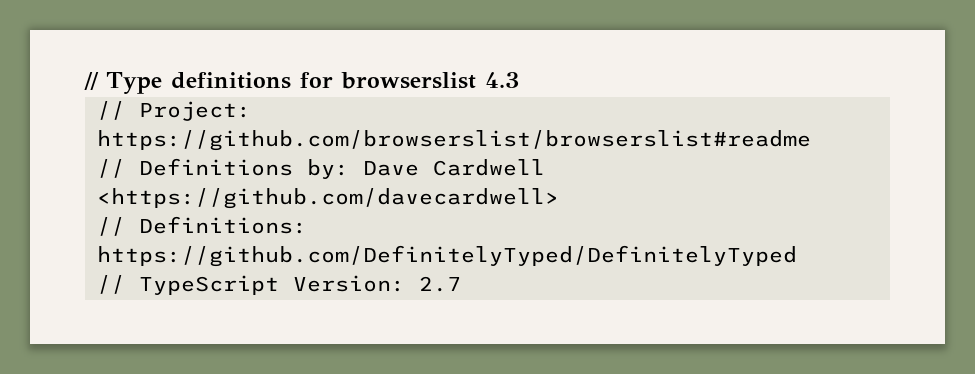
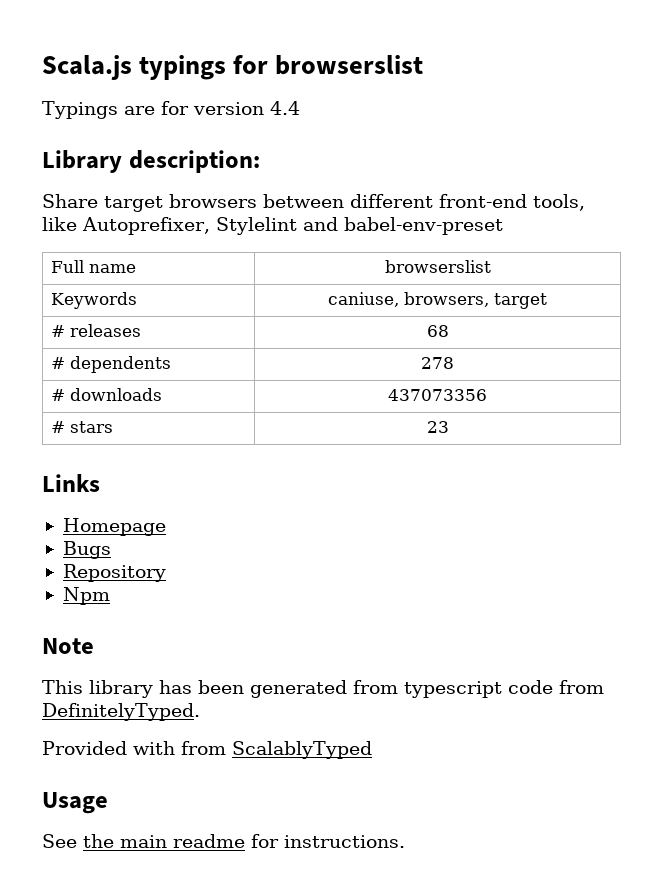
- // Type definitions for browserslist 4.3
- // Project: https://github.com/browserslist/browserslist#readme
- // Definitions by: Dave Cardwell <https://github.com/davecardwell>
- // Definitions: https://github.com/DefinitelyTyped/DefinitelyTyped
- // TypeScript Version: 2.7
+ Scala.js typings for browserslist
+ Typings are for version 4.4
+ Library description:
+ Share target browsers between different front-end tools, like Autoprefixer, Stylelint and babel-env-preset
+ Full name | browserslist
+ Keywords | caniuse, browsers, target
+ # releases | 68
+ # dependents | 278
+ # downloads | 437073356
+ # stars | 23
+ Links
+ Homepage
+ Bugs
+ Repository
+ Npm
+ Note
+ This library has been generated from typescript code from DefinitelyTyped.
+ Provided with from ScalablyTyped
+ Usage
+ See the main readme for instructions.

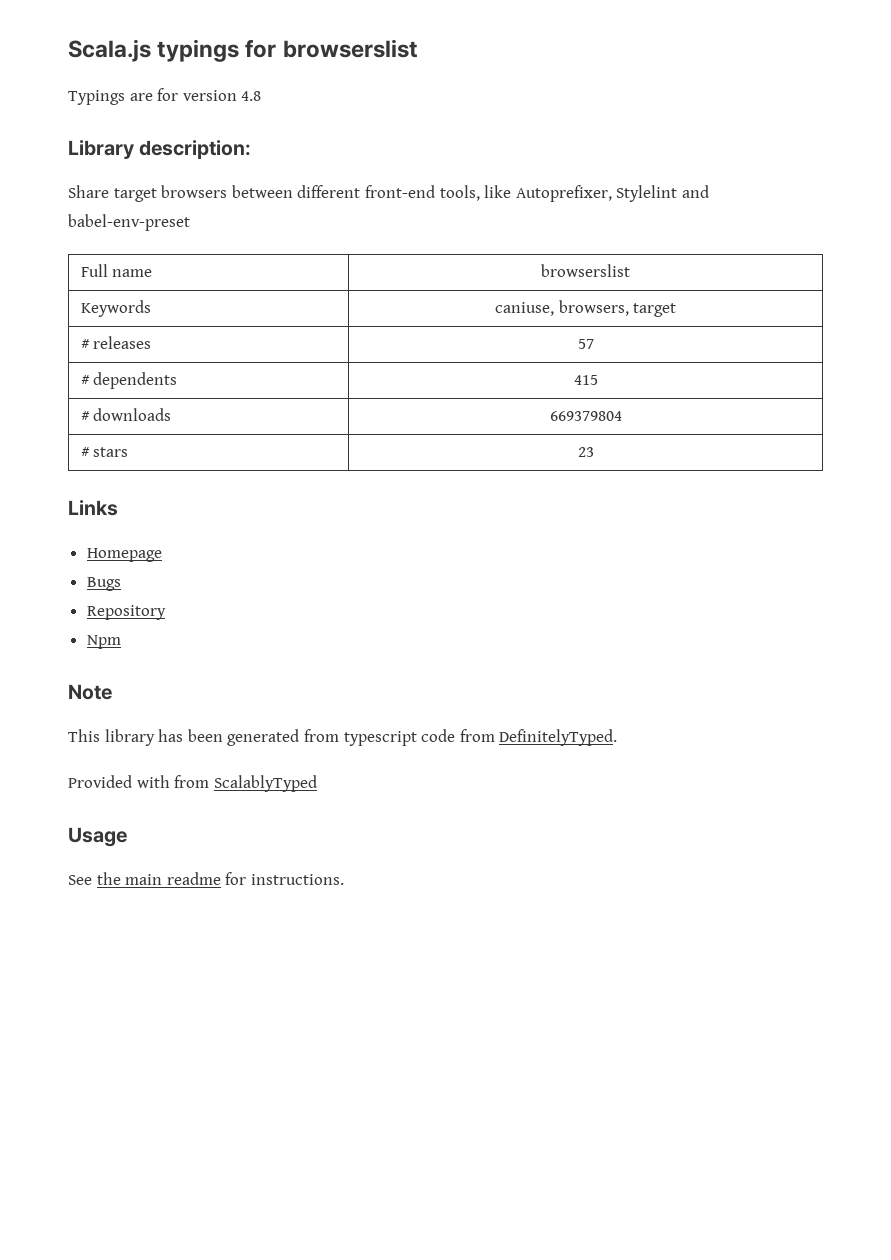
- Typings are for version 4.4
+ Typings are for version 4.8
- # releases | 68
+ # releases | 57
- # dependents | 278
+ # dependents | 415
- # downloads | 437073356
+ # downloads | 669379804

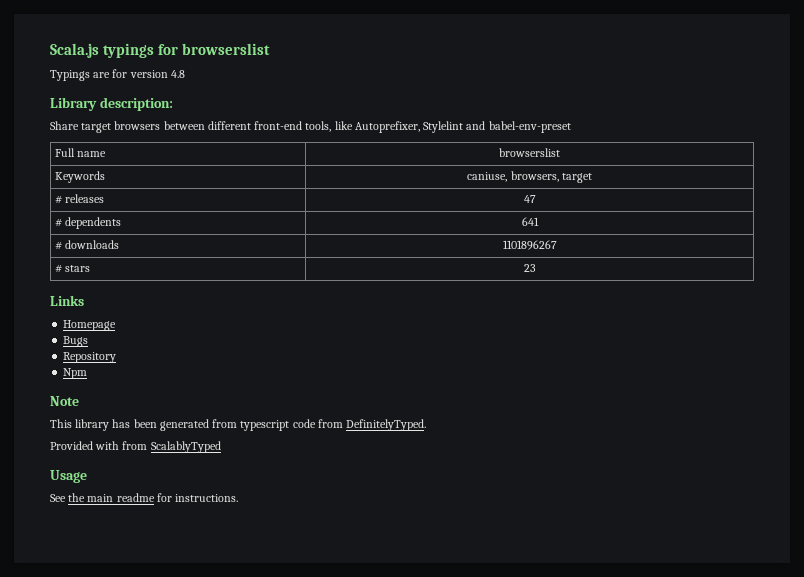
- # releases | 57
+ # releases | 47
- # dependents | 415
+ # dependents | 641
- # downloads | 669379804
+ # downloads | 1101896267

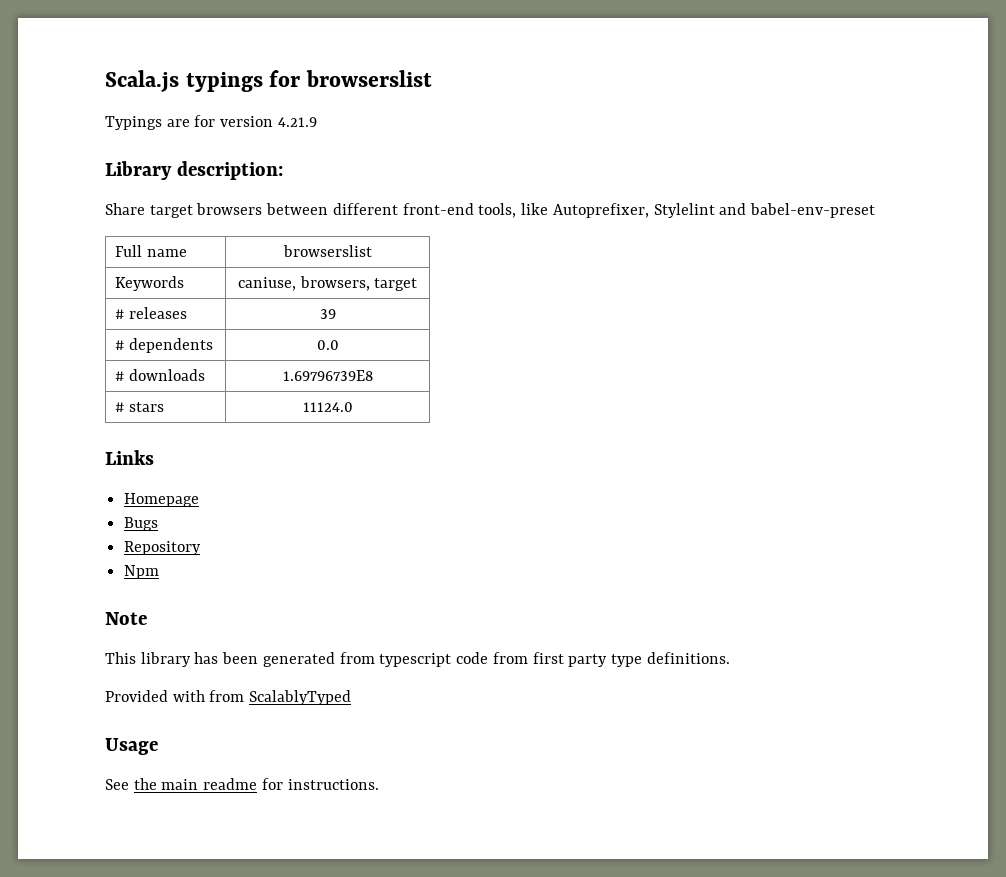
- Typings are for version 4.8
+ Typings are for version 4.21.9
- # releases | 47
+ # releases | 39
- # dependents | 641
+ # dependents | 0.0
- # downloads | 1101896267
+ # downloads | 1.69796739E8
- # stars | 23
+ # stars | 11124.0
- This library has been generated from typescript code from DefinitelyTyped.
+ This library has been generated from typescript code from first party type definitions.

